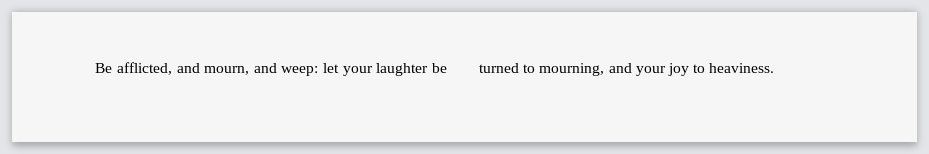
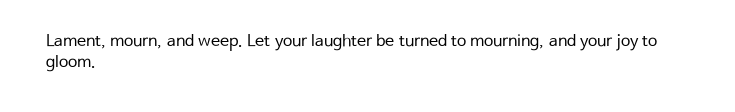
- Be afflicted, and mourn, and weep: let your laughter be turned to mourning, and your joy to heaviness.
+ Lament, mourn, and weep. Let your laughter be turned to mourning, and your joy to gloom.

